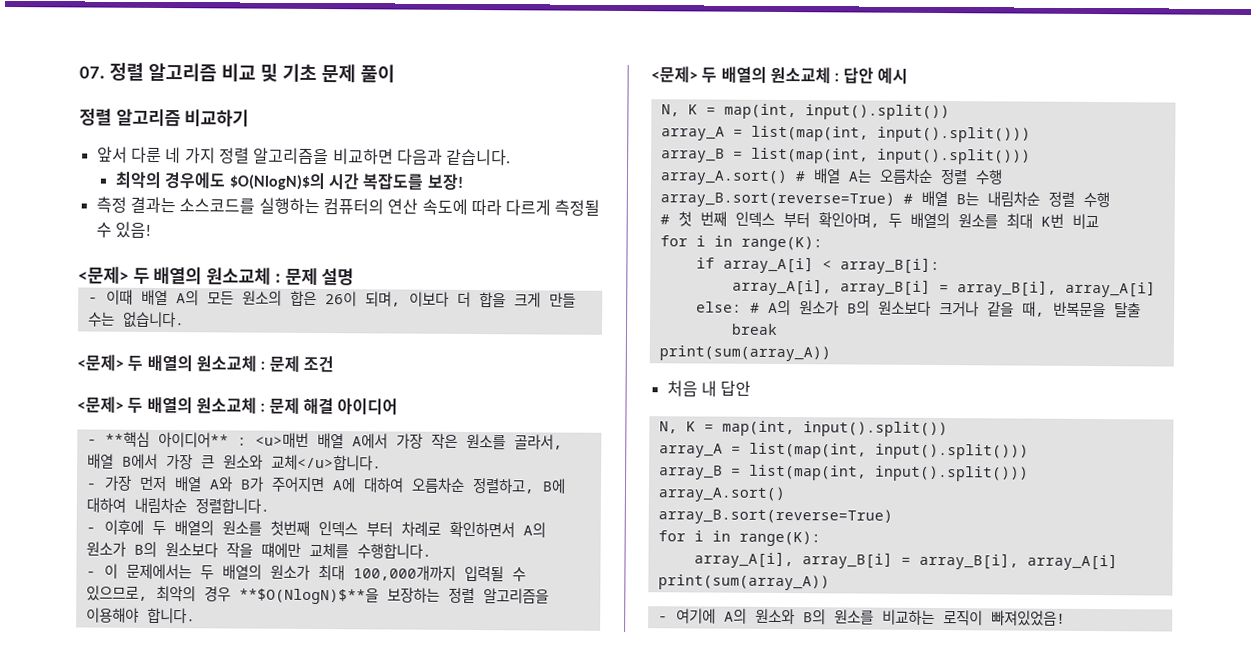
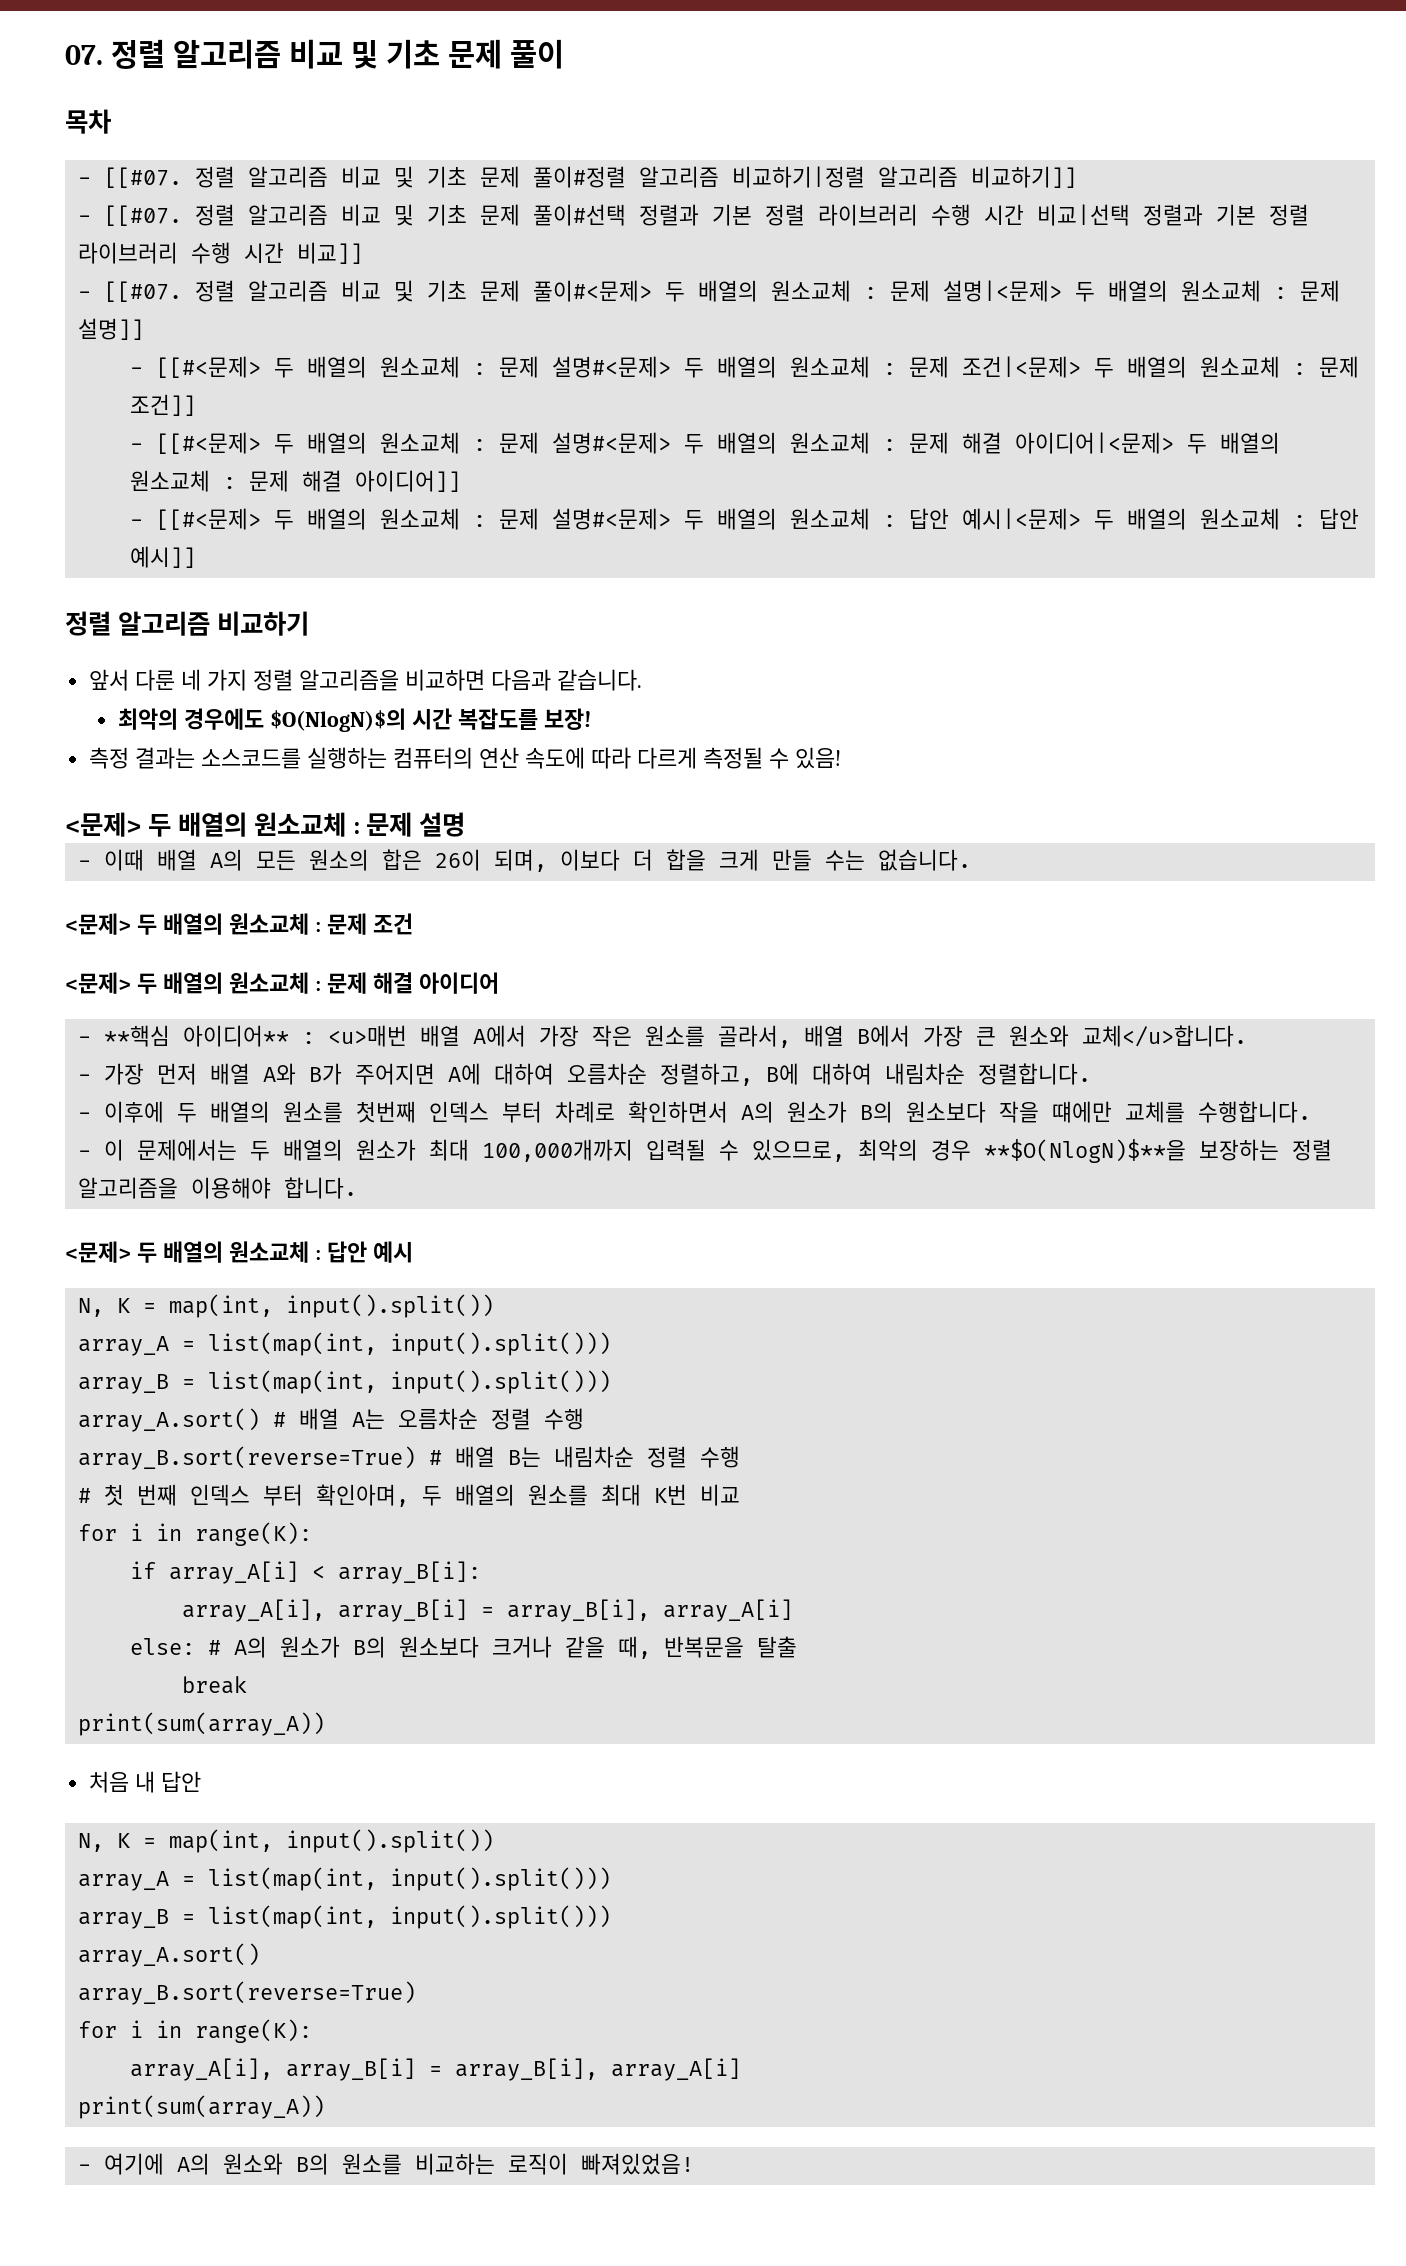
+ 목차
+ - [[#07. 정렬 알고리즘 비교 및 기초 문제 풀이#정렬 알고리즘 비교하기|정렬 알고리즘 비교하기]]
+ - [[#07. 정렬 알고리즘 비교 및 기초 문제 풀이#선택 정렬과 기본 정렬 라이브러리 수행 시간 비교|선택 정렬과 기본 정렬 라이브러리 수행 시간 비교]]
+ - [[#07. 정렬 알고리즘 비교 및 기초 문제 풀이#<문제> 두 배열의 원소교체 : 문제 설명|<문제> 두 배열의 원소교체 : 문제 설명]]
+ - [[#<문제> 두 배열의 원소교체 : 문제 설명#<문제> 두 배열의 원소교체 : 문제 조건|<문제> 두 배열의 원소교체 : 문제 조건]]
+ - [[#<문제> 두 배열의 원소교체 : 문제 설명#<문제> 두 배열의 원소교체 : 문제 해결 아이디어|<문제> 두 배열의 원소교체 : 문제 해결 아이디어]]
+ - [[#<문제> 두 배열의 원소교체 : 문제 설명#<문제> 두 배열의 원소교체 : 답안 예시|<문제> 두 배열의 원소교체 : 답안 예시]]

